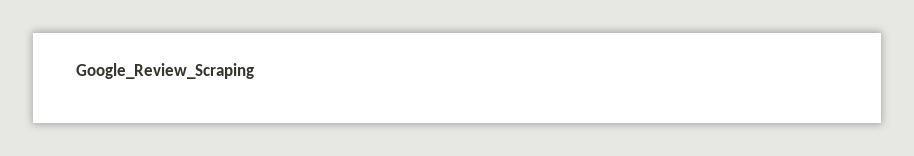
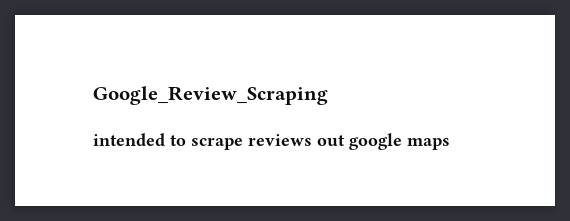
+ intended to scrape reviews out google maps

